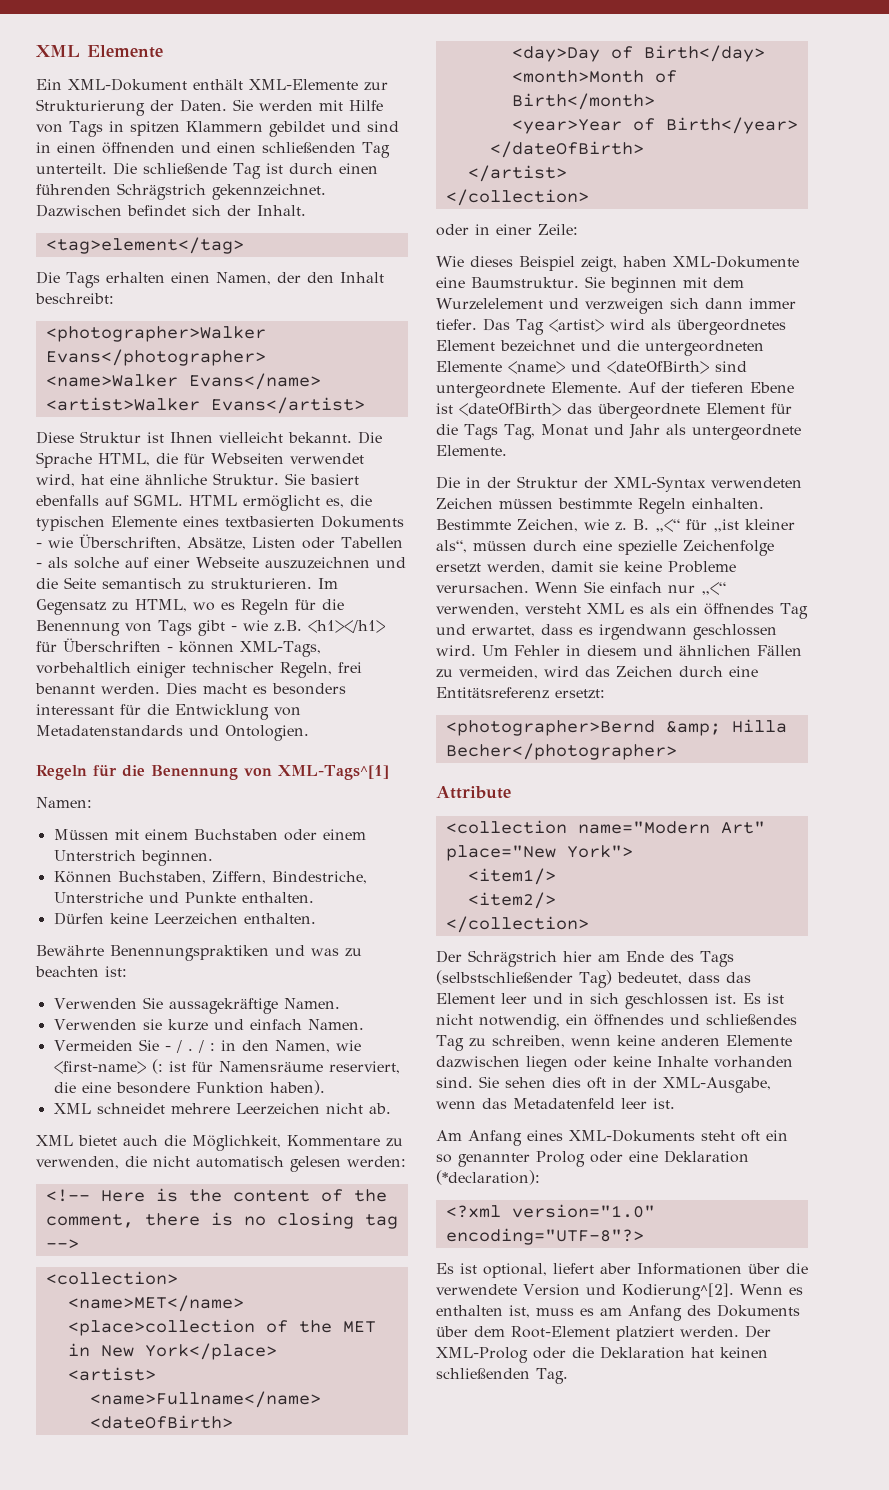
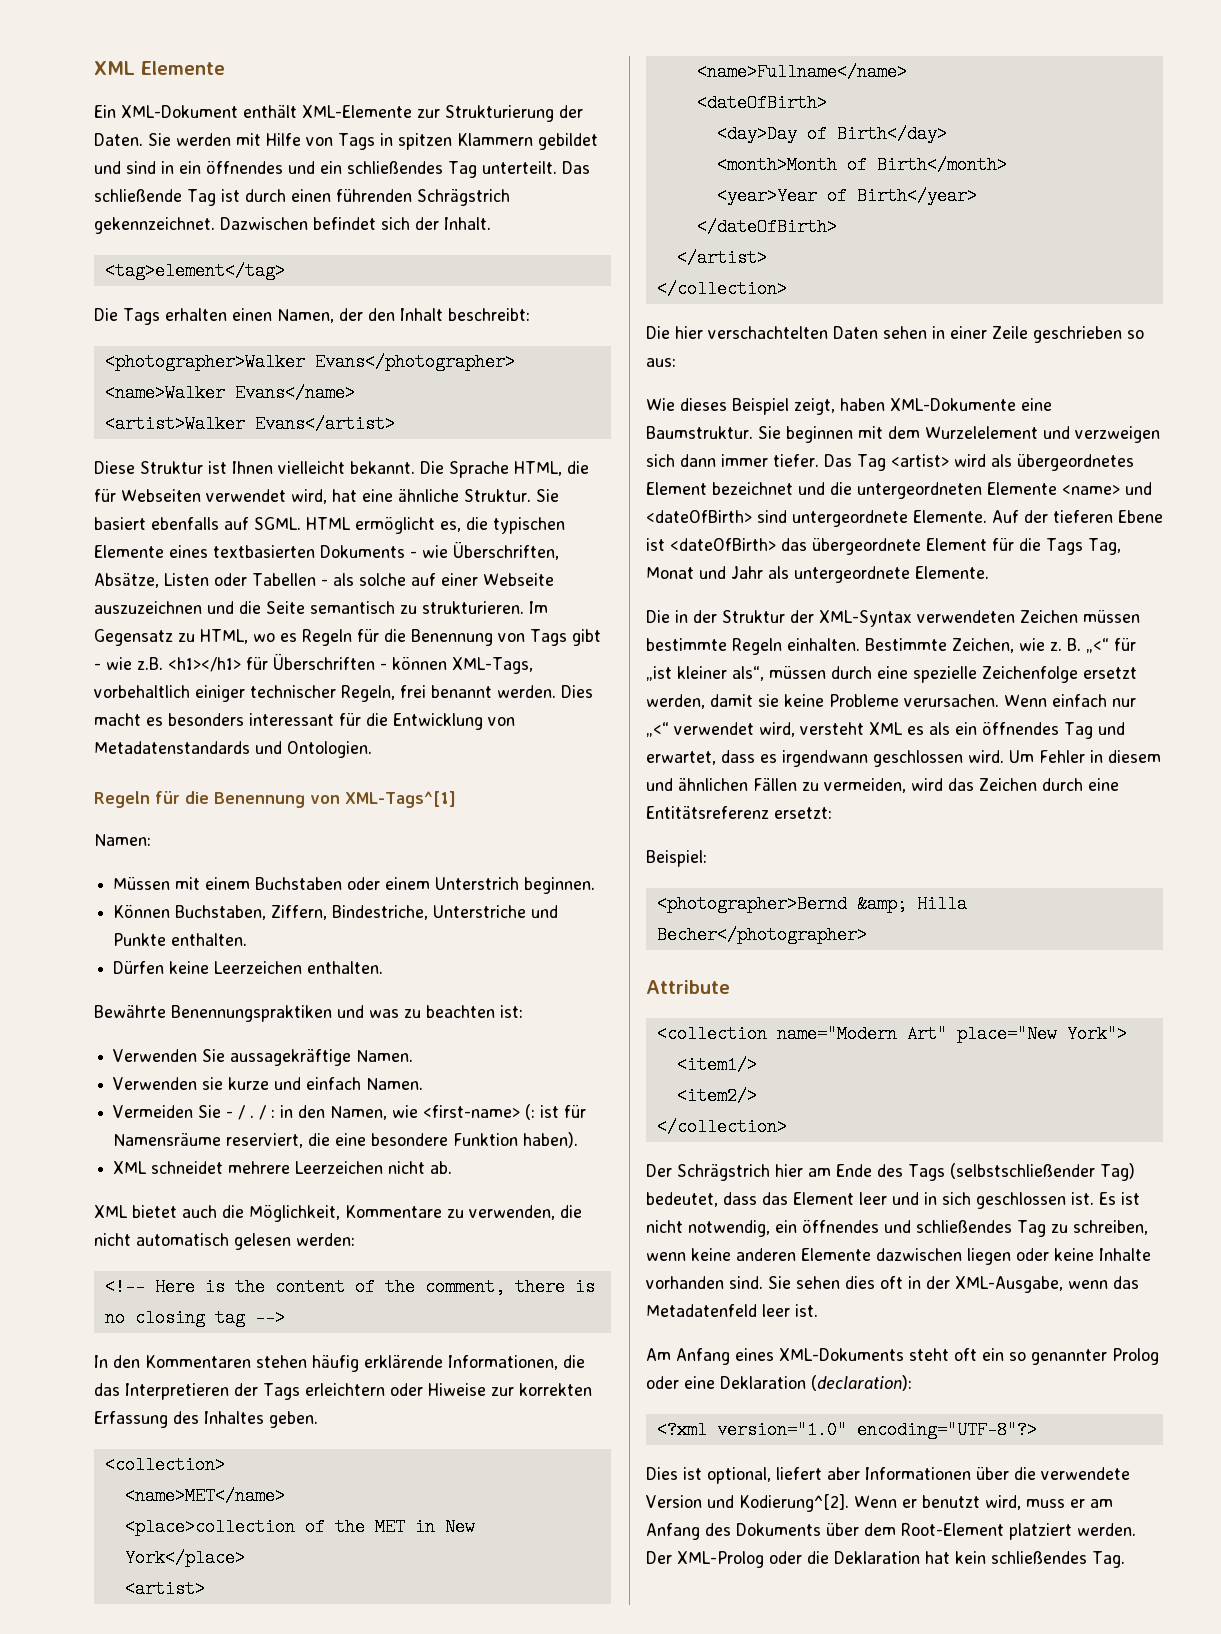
- Sie werden mit Hilfe von Tags in spitzen Klammern gebildet und sind in einen öffnenden und einen schließenden Tag unterteilt.
+ Sie werden mit Hilfe von Tags in spitzen Klammern gebildet und sind in ein öffnendes und ein schließendes Tag unterteilt.
- Die schließende Tag ist durch einen führenden Schrägstrich gekennzeichnet.
+ Das schließende Tag ist durch einen führenden Schrägstrich gekennzeichnet.
+ In den Kommentaren stehen häufig erklärende Informationen, die das Interpretieren der Tags erleichtern oder Hiweise zur korrekten Erfassung des Inhaltes geben.
- oder in einer Zeile:
+ Die hier verschachtelten Daten sehen in einer Zeile geschrieben so aus:
- Wenn Sie einfach nur „<“ verwenden, versteht XML es als ein öffnendes Tag und erwartet, dass es irgendwann geschlossen wird.
+ Wenn einfach nur „<“ verwendet wird, versteht XML es als ein öffnendes Tag und erwartet, dass es irgendwann geschlossen wird.
+ Beispiel:
- Am Anfang eines XML-Dokuments steht oft ein so genannter Prolog oder eine Deklaration (*declaration):
+ Am Anfang eines XML-Dokuments steht oft ein so genannter Prolog oder eine Deklaration (declaration):
- Es ist optional, liefert aber Informationen über die verwendete Version und Kodierung^[2].
+ Dies ist optional, liefert aber Informationen über die verwendete Version und Kodierung^[2].
- Wenn es enthalten ist, muss es am Anfang des Dokuments über dem Root-Element platziert werden.
+ Wenn er benutzt wird, muss er am Anfang des Dokuments über dem Root-Element platziert werden.
- Der XML-Prolog oder die Deklaration hat keinen schließenden Tag.
+ Der XML-Prolog oder die Deklaration hat kein schließendes Tag.

